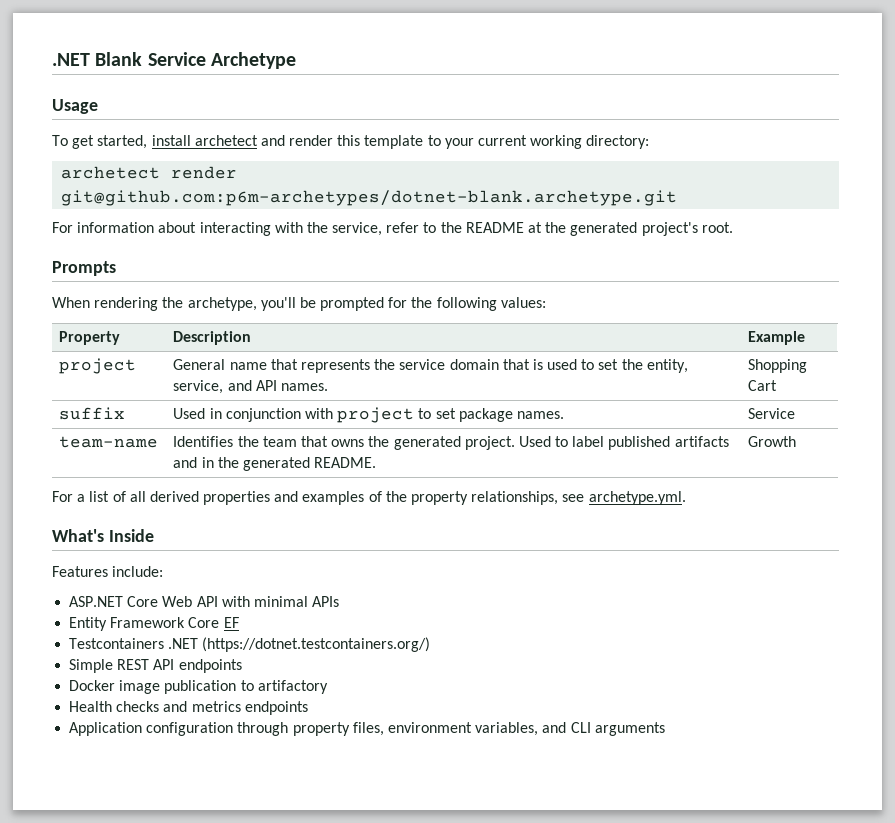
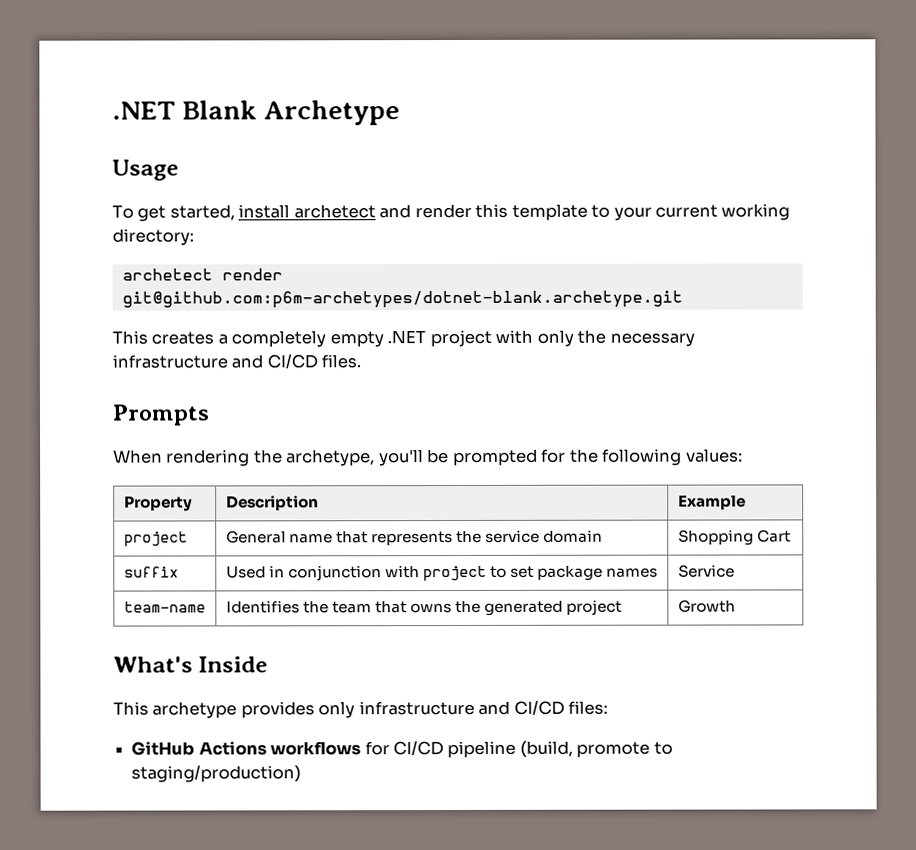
- .NET Blank Service Archetype
+ .NET Blank Archetype
- For information about interacting with the service, refer to the README at the generated project's root.
+ This creates a completely empty .NET project with only the necessary infrastructure and CI/CD files.
- project | General name that represents the service domain that is used to set the entity, service, and API names. | Shopping Cart
+ project | General name that represents the service domain | Shopping Cart
- suffix | Used in conjunction with project to set package names. | Service
+ suffix | Used in conjunction with project to set package names | Service
- team-name | Identifies the team that owns the generated project. Used to label published artifacts and in the generated README. | Growth
- For a list of all derived properties and examples of the property relationships, see archetype.yml.
+ team-name | Identifies the team that owns the generated project | Growth
  What's Inside
- Features include:
- ASP.NET Core Web API with minimal APIs
- Entity Framework Core EF
- Testcontainers .NET (https://dotnet.testcontainers.org/)
- Simple REST API endpoints
- Docker image publication to artifactory
- Health checks and metrics endpoints
- Application configuration through property files, environment variables, and CLI arguments
+ This archetype provides only infrastructure and CI/CD files:
+ GitHub Actions workflows for CI/CD pipeline (build, promote to staging/production)

